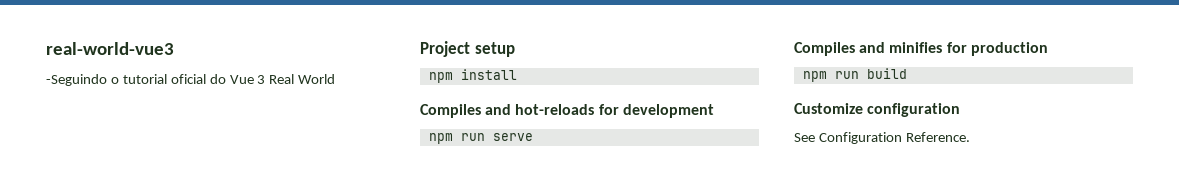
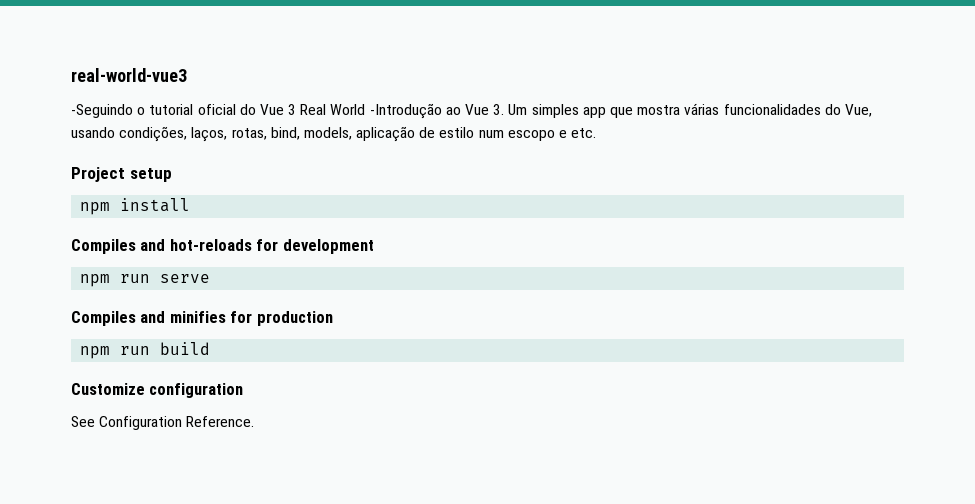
- -Seguindo o tutorial oficial do Vue 3 Real World
+ -Seguindo o tutorial oficial do Vue 3 Real World -Introdução ao Vue 3. Um simples app que mostra várias funcionalidades do Vue, usando condições, laços, rotas, bind, models, aplicação de estilo num escopo e etc.

